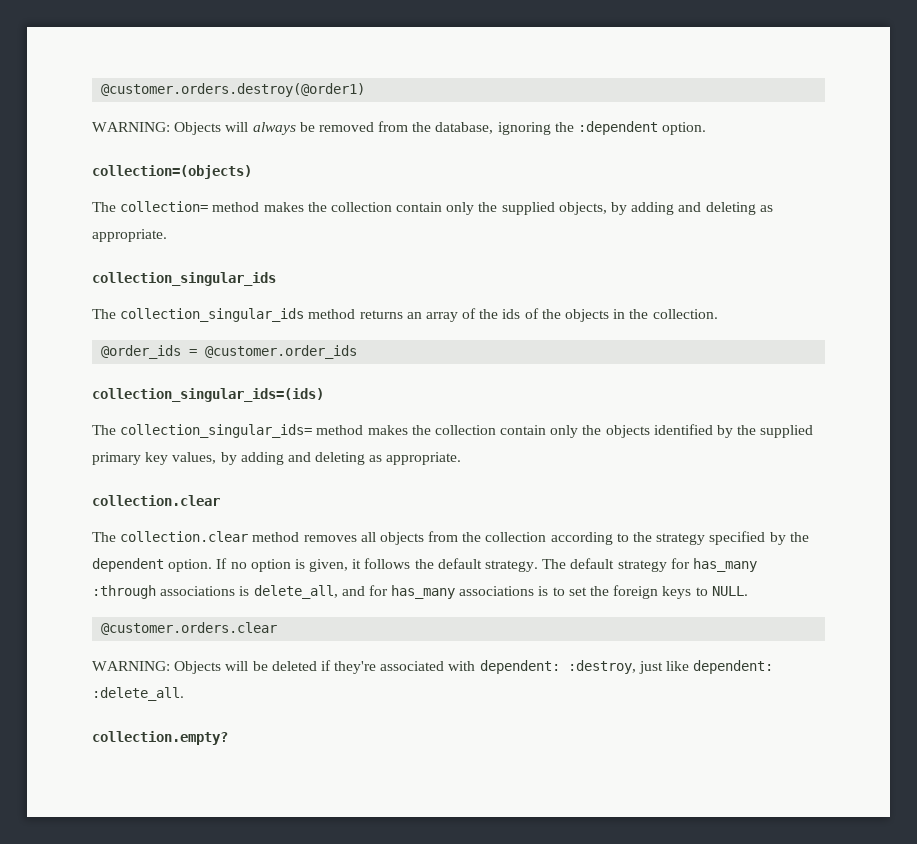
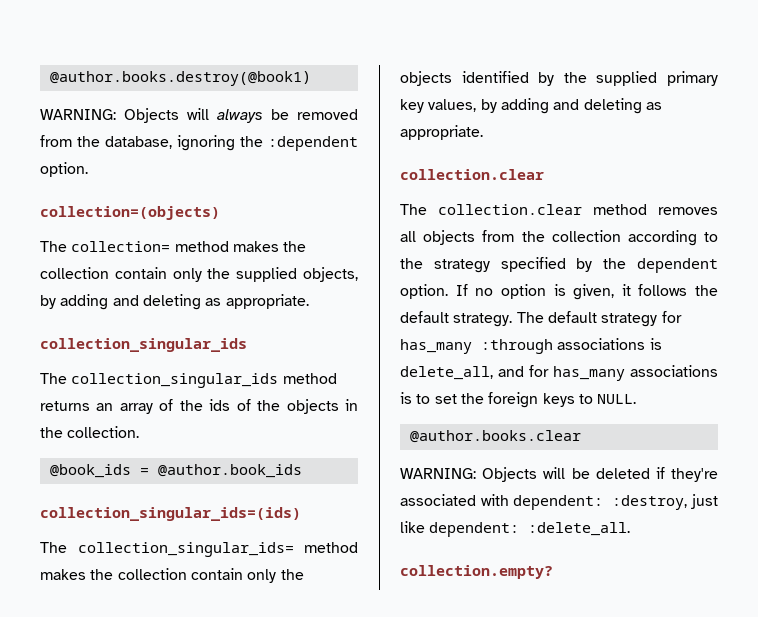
- @customer.orders.destroy(@order1)
+ @author.books.destroy(@book1)
- @order_ids = @customer.order_ids
+ @book_ids = @author.book_ids
- @customer.orders.clear
+ @author.books.clear

